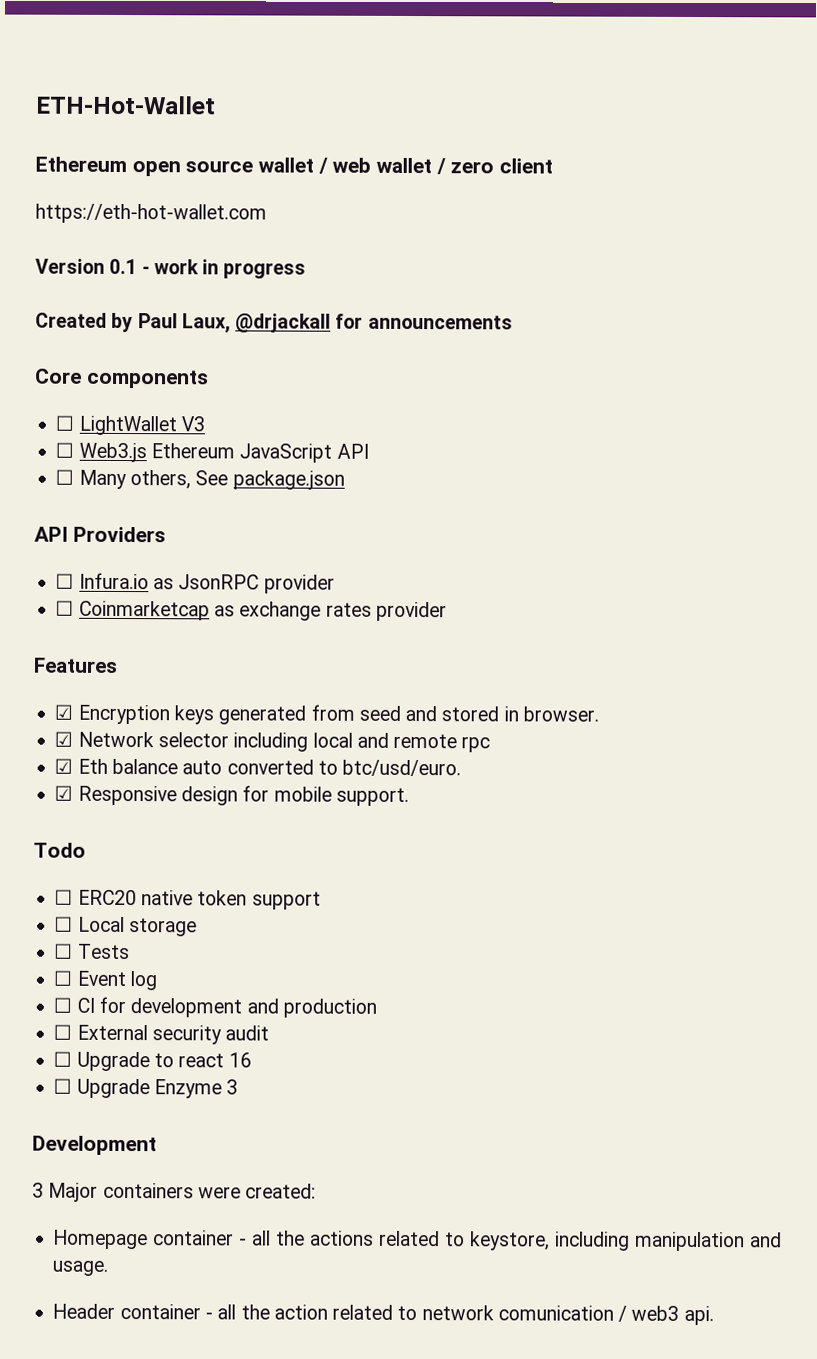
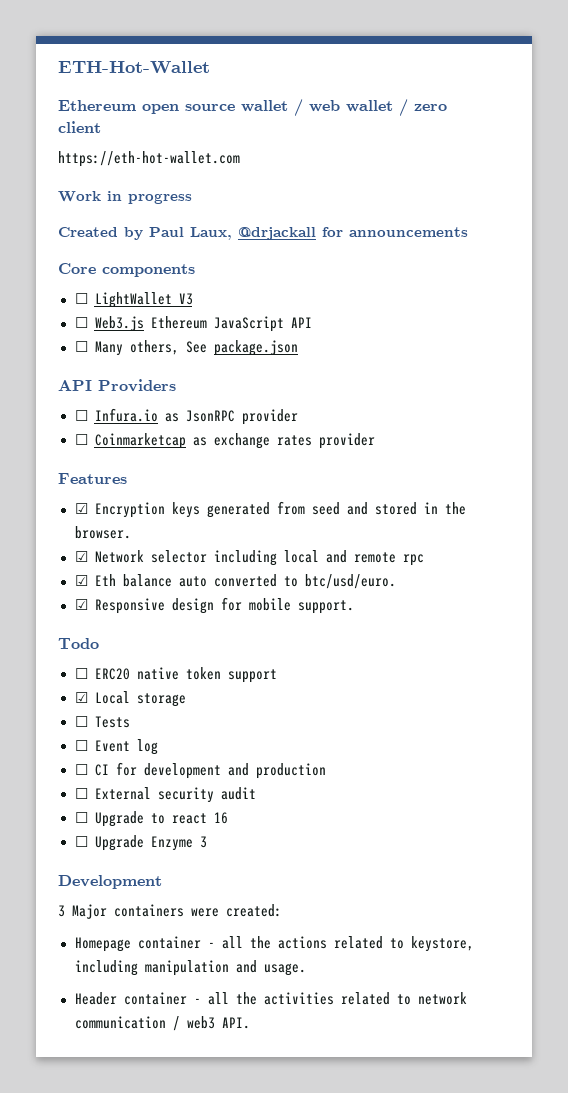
- Version 0.1 - work in progress
+ Work in progress
- ☑ Encryption keys generated from seed and stored in browser.
+ ☑ Encryption keys generated from seed and stored in the browser.
- ☐ Local storage
+ ☑ Local storage
- Header container - all the action related to network comunication / web3 api.
+ Header container - all the activities related to network communication / web3 API.

